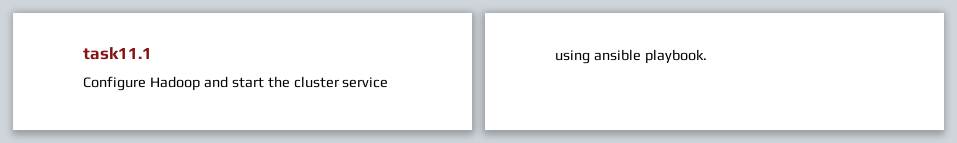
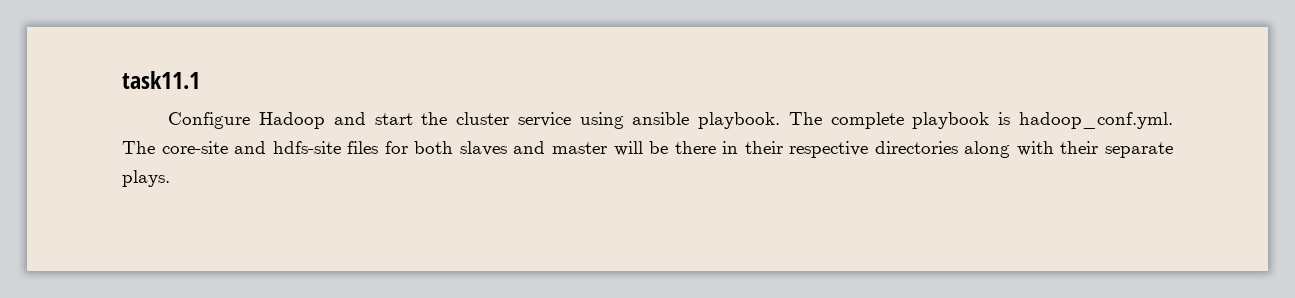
+ The complete playbook is hadoop_conf.yml. The core-site and hdfs-site files for both slaves and master will be there in their respective directories along with their separate plays.

